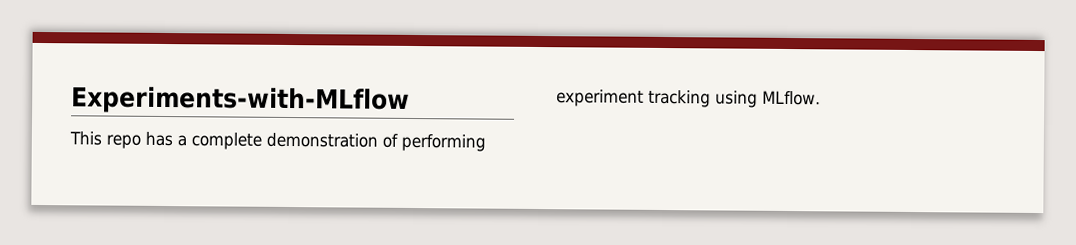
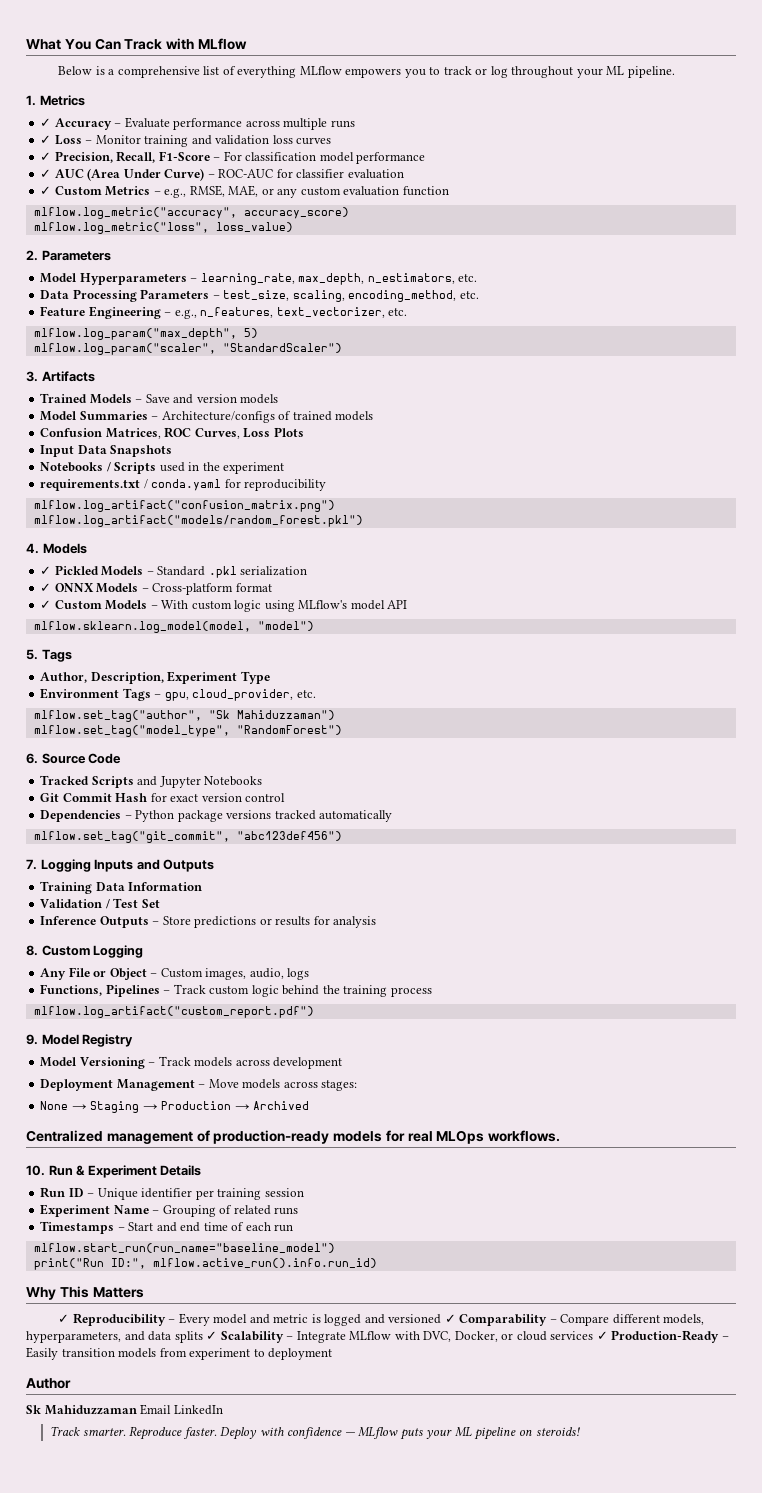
- Experiments-with-MLflow
- This repo has a complete demonstration of performing experiment tracking using MLflow.
+ What You Can Track with MLflow
+ Below is a comprehensive list of everything MLflow empowers you to track or log throughout your ML pipeline.
+ 1. Metrics
+ ✓ Accuracy – Evaluate performance across multiple runs
+ ✓ Loss – Monitor training and validation loss curves
+ ✓ Precision, Recall, F1-Score – For classification model performance
+ ✓ AUC (Area Under Curve) – ROC-AUC for classifier evaluation
+ ✓ Custom Metrics – e.g., RMSE, MAE, or any custom evaluation function
+ mlflow.log_metric("accuracy", accuracy_score)
+ mlflow.log_metric("loss", loss_value)
+ 2. Parameters
+ Model Hyperparameters – learning_rate, max_depth, n_estimators, etc.
+ Data Processing Parameters – test_size, scaling, encoding_method, etc.
+ Feature Engineering – e.g., n_features, text_vectorizer, etc.
+ mlflow.log_param("max_depth", 5)
+ mlflow.log_param("scaler", "StandardScaler")
+ 3. Artifacts
+ Trained Models – Save and version models
+ Model Summaries – Architecture/configs of trained models
+ Confusion Matrices, ROC Curves, Loss Plots
+ Input Data Snapshots
+ Notebooks / Scripts used in the experiment
+ requirements.txt / conda.yaml for reproducibility
+ mlflow.log_artifact("confusion_matrix.png")
+ mlflow.log_artifact("models/random_forest.pkl")
+ 4. Models
+ ✓ Pickled Models – Standard .pkl serialization
+ ✓ ONNX Models – Cross-platform format
+ ✓ Custom Models – With custom logic using MLflow's model API
+ mlflow.sklearn.log_model(model, "model")
+ 5. Tags
+ Author, Description, Experiment Type
+ Environment Tags – gpu, cloud_provider, etc.
+ mlflow.set_tag("author", "Sk Mahiduzzaman")
+ mlflow.set_tag("model_type", "RandomForest")
+ 6. Source Code
+ Tracked Scripts and Jupyter Notebooks
+ Git Commit Hash for exact version control
+ Dependencies – Python package versions tracked automatically
+ mlflow.set_tag("git_commit", "abc123def456")
+ 7. Logging Inputs and Outputs
+ Training Data Information
+ Validation / Test Set
+ Inference Outputs – Store predictions or results for analysis
+ 8. Custom Logging
+ Any File or Object – Custom images, audio, logs
+ Functions, Pipelines – Track custom logic behind the training process
+ mlflow.log_artifact("custom_report.pdf")
+ 9. Model Registry
+ Model Versioning – Track models across development
+ Deployment Management – Move models across stages:
+ None → Staging → Production → Archived
+ Centralized management of production-ready models for real MLOps workflows.
+ 10. Run & Experiment Details
+ Run ID – Unique identifier per training session
+ Experiment Name – Grouping of related runs
+ Timestamps – Start and end time of each run
+ mlflow.start_run(run_name="baseline_model")
+ print("Run ID:", mlflow.active_run().info.run_id)
+ Why This Matters
+ ✓ Reproducibility – Every model and metric is logged and versioned ✓ Comparability – Compare different models, hyperparameters, and data splits ✓ Scalability – Integrate MLflow with DVC, Docker, or cloud services ✓ Production-Ready – Easily transition models from experiment to deployment
+ Author
+ Sk Mahiduzzaman Email LinkedIn
+ Track smarter. Reproduce faster. Deploy with confidence — MLflow puts your ML pipeline on steroids!

